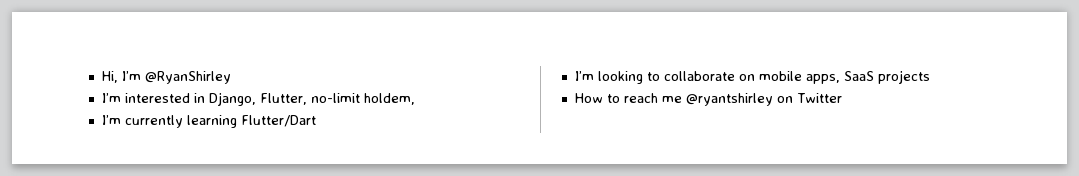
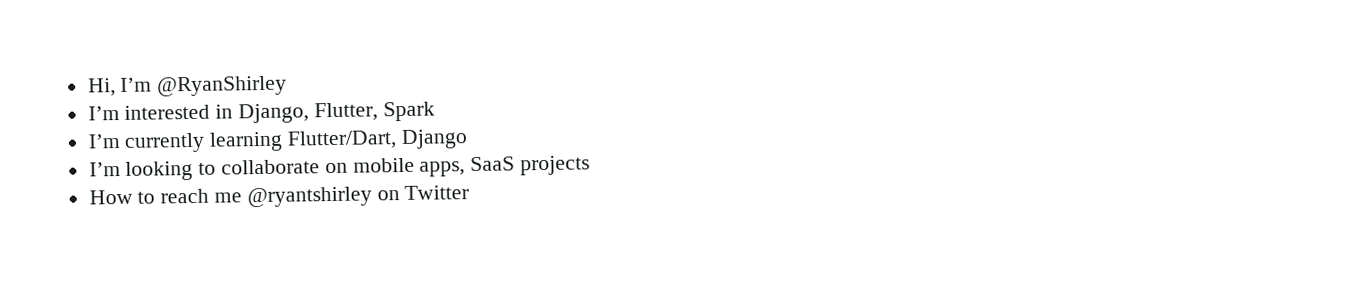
- I’m interested in Django, Flutter, no-limit holdem,
+ I’m interested in Django, Flutter, Spark
- I’m currently learning Flutter/Dart
+ I’m currently learning Flutter/Dart, Django

